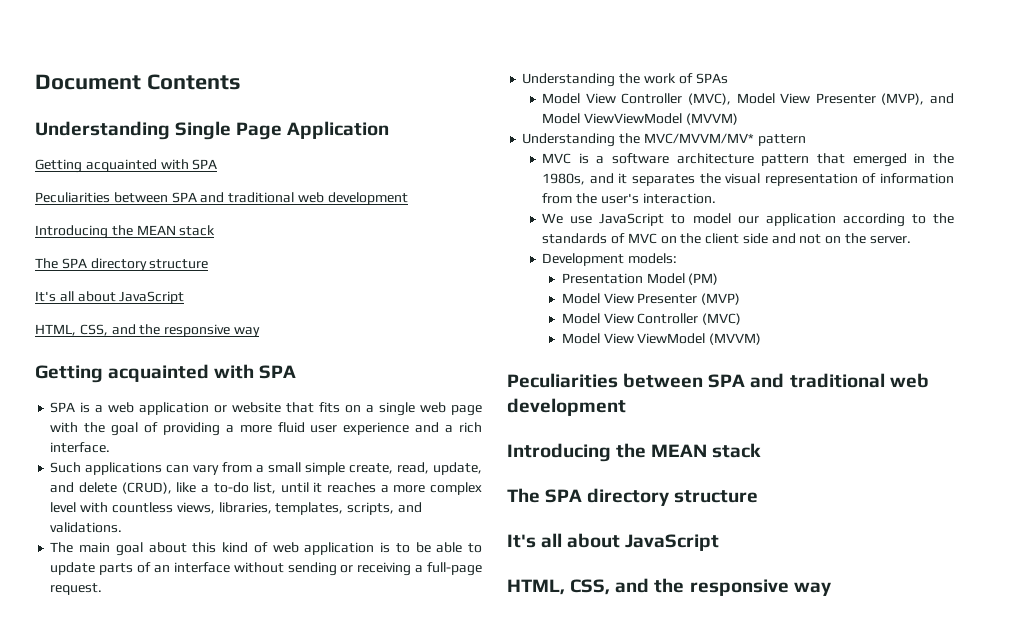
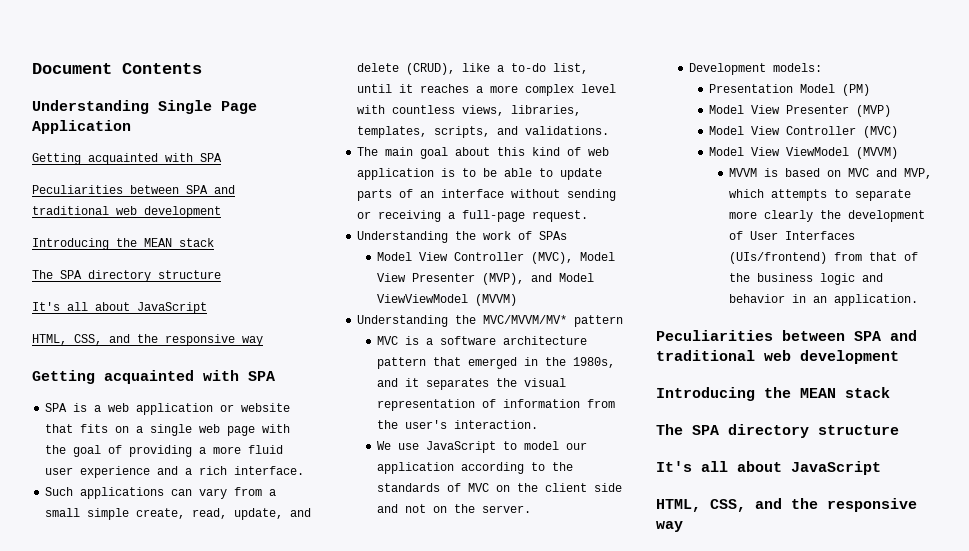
+ MVVM is based on MVC and MVP, which attempts to separate more clearly the development of User Interfaces (UIs/frontend) from that of the business logic and behavior in an application.

